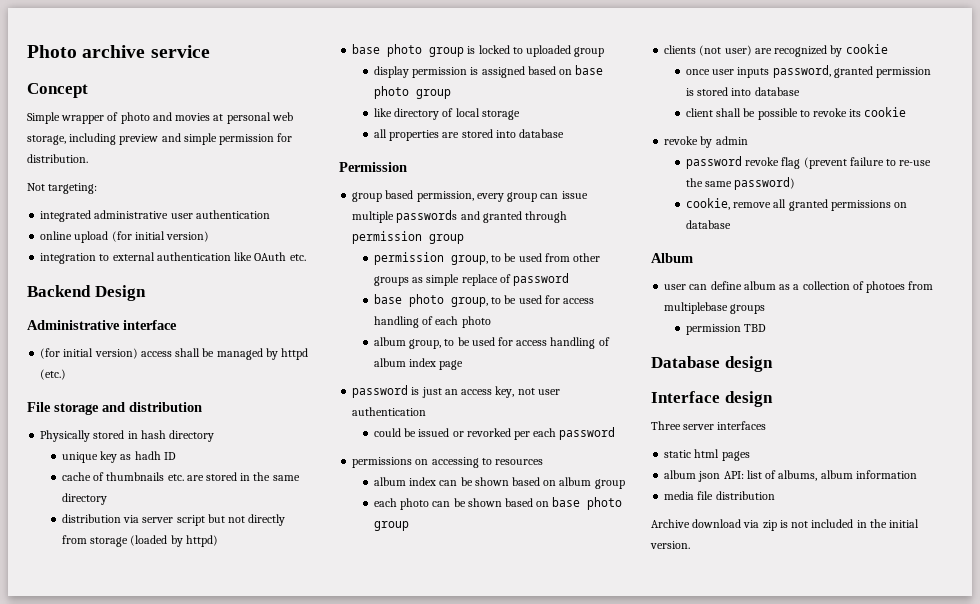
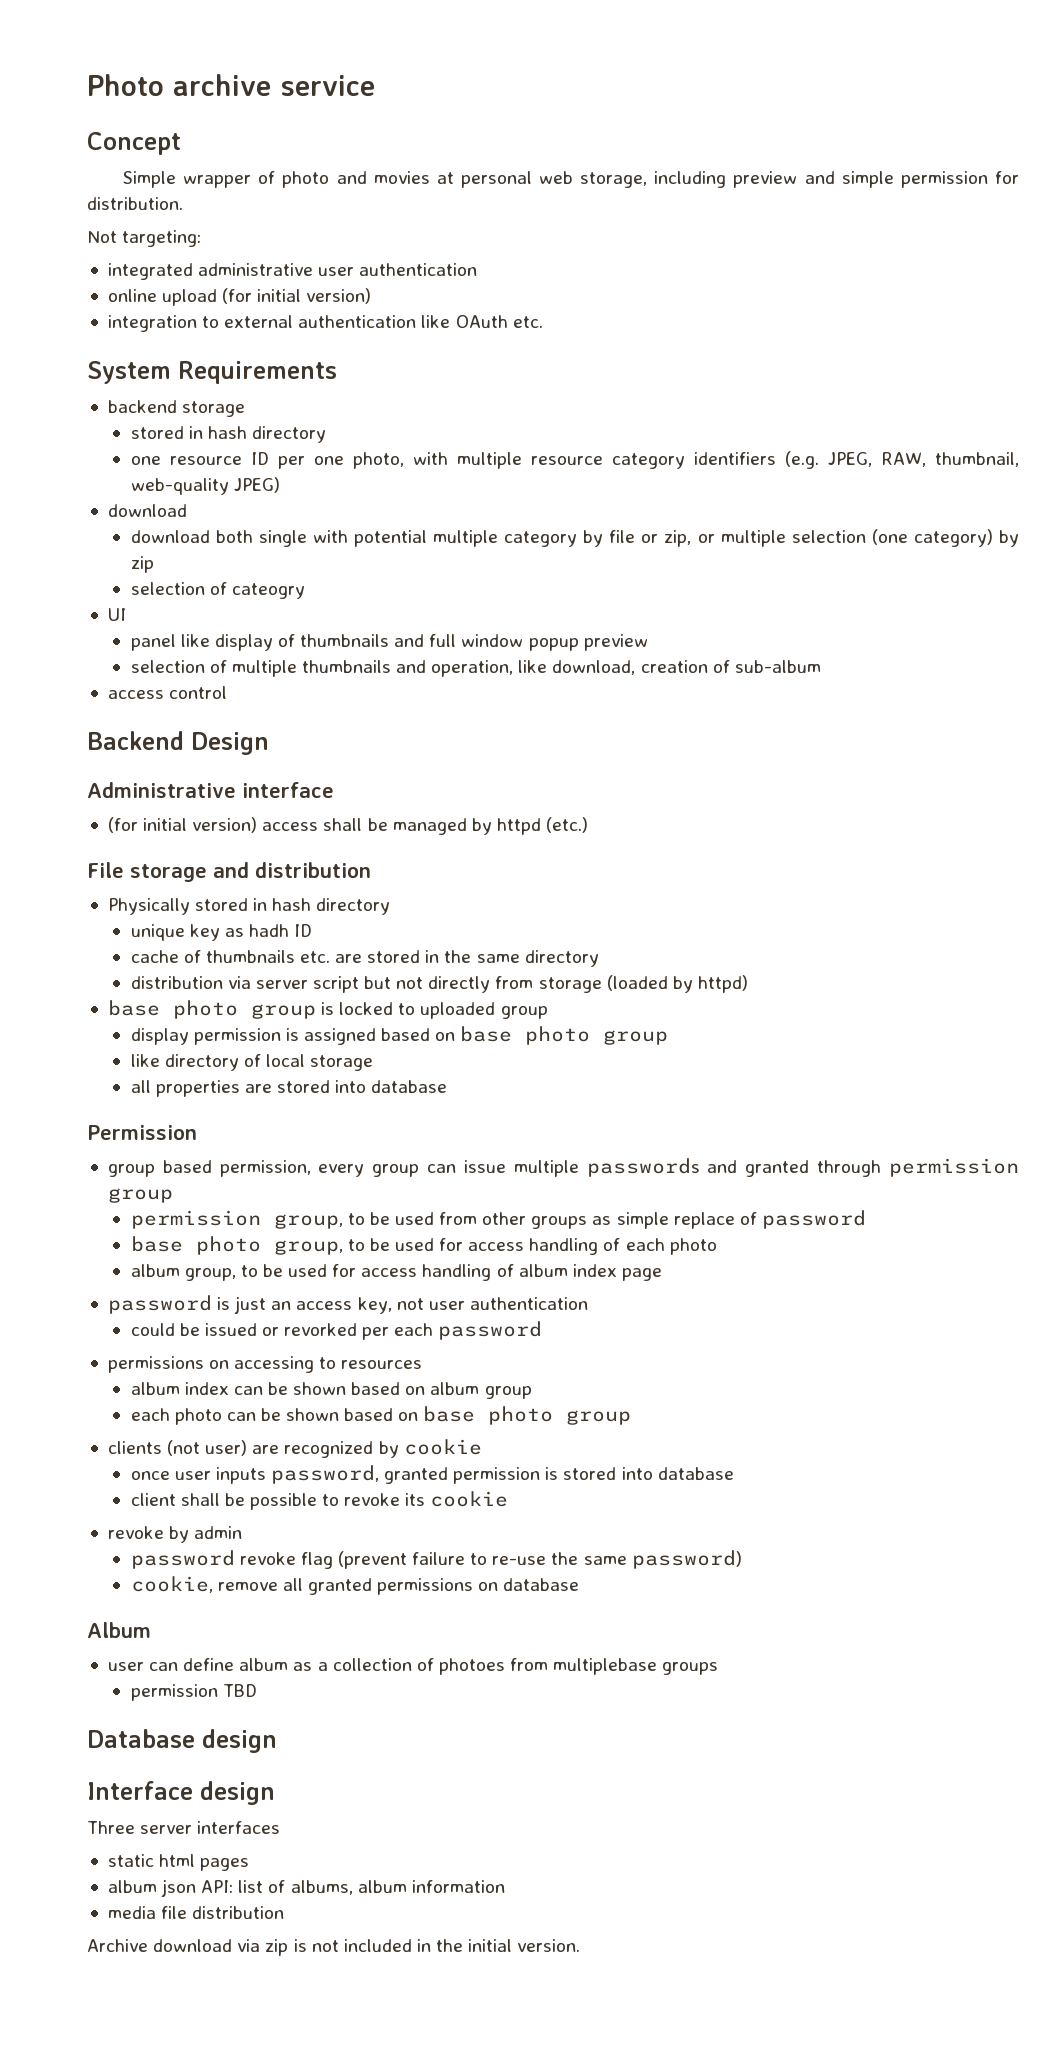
+ System Requirements
+ backend storage
+ stored in hash directory
+ one resource ID per one photo, with multiple resource category identifiers (e.g. JPEG, RAW, thumbnail, web-quality JPEG)
+ download
+ download both single with potential multiple category by file or zip, or multiple selection (one category) by zip
+ selection of cateogry
+ UI
+ panel like display of thumbnails and full window popup preview
+ selection of multiple thumbnails and operation, like download, creation of sub-album
+ access control

